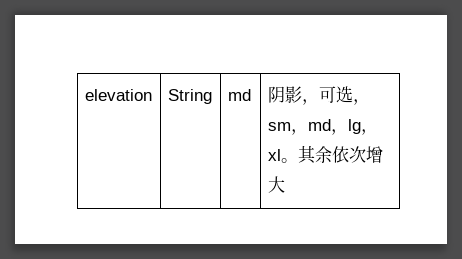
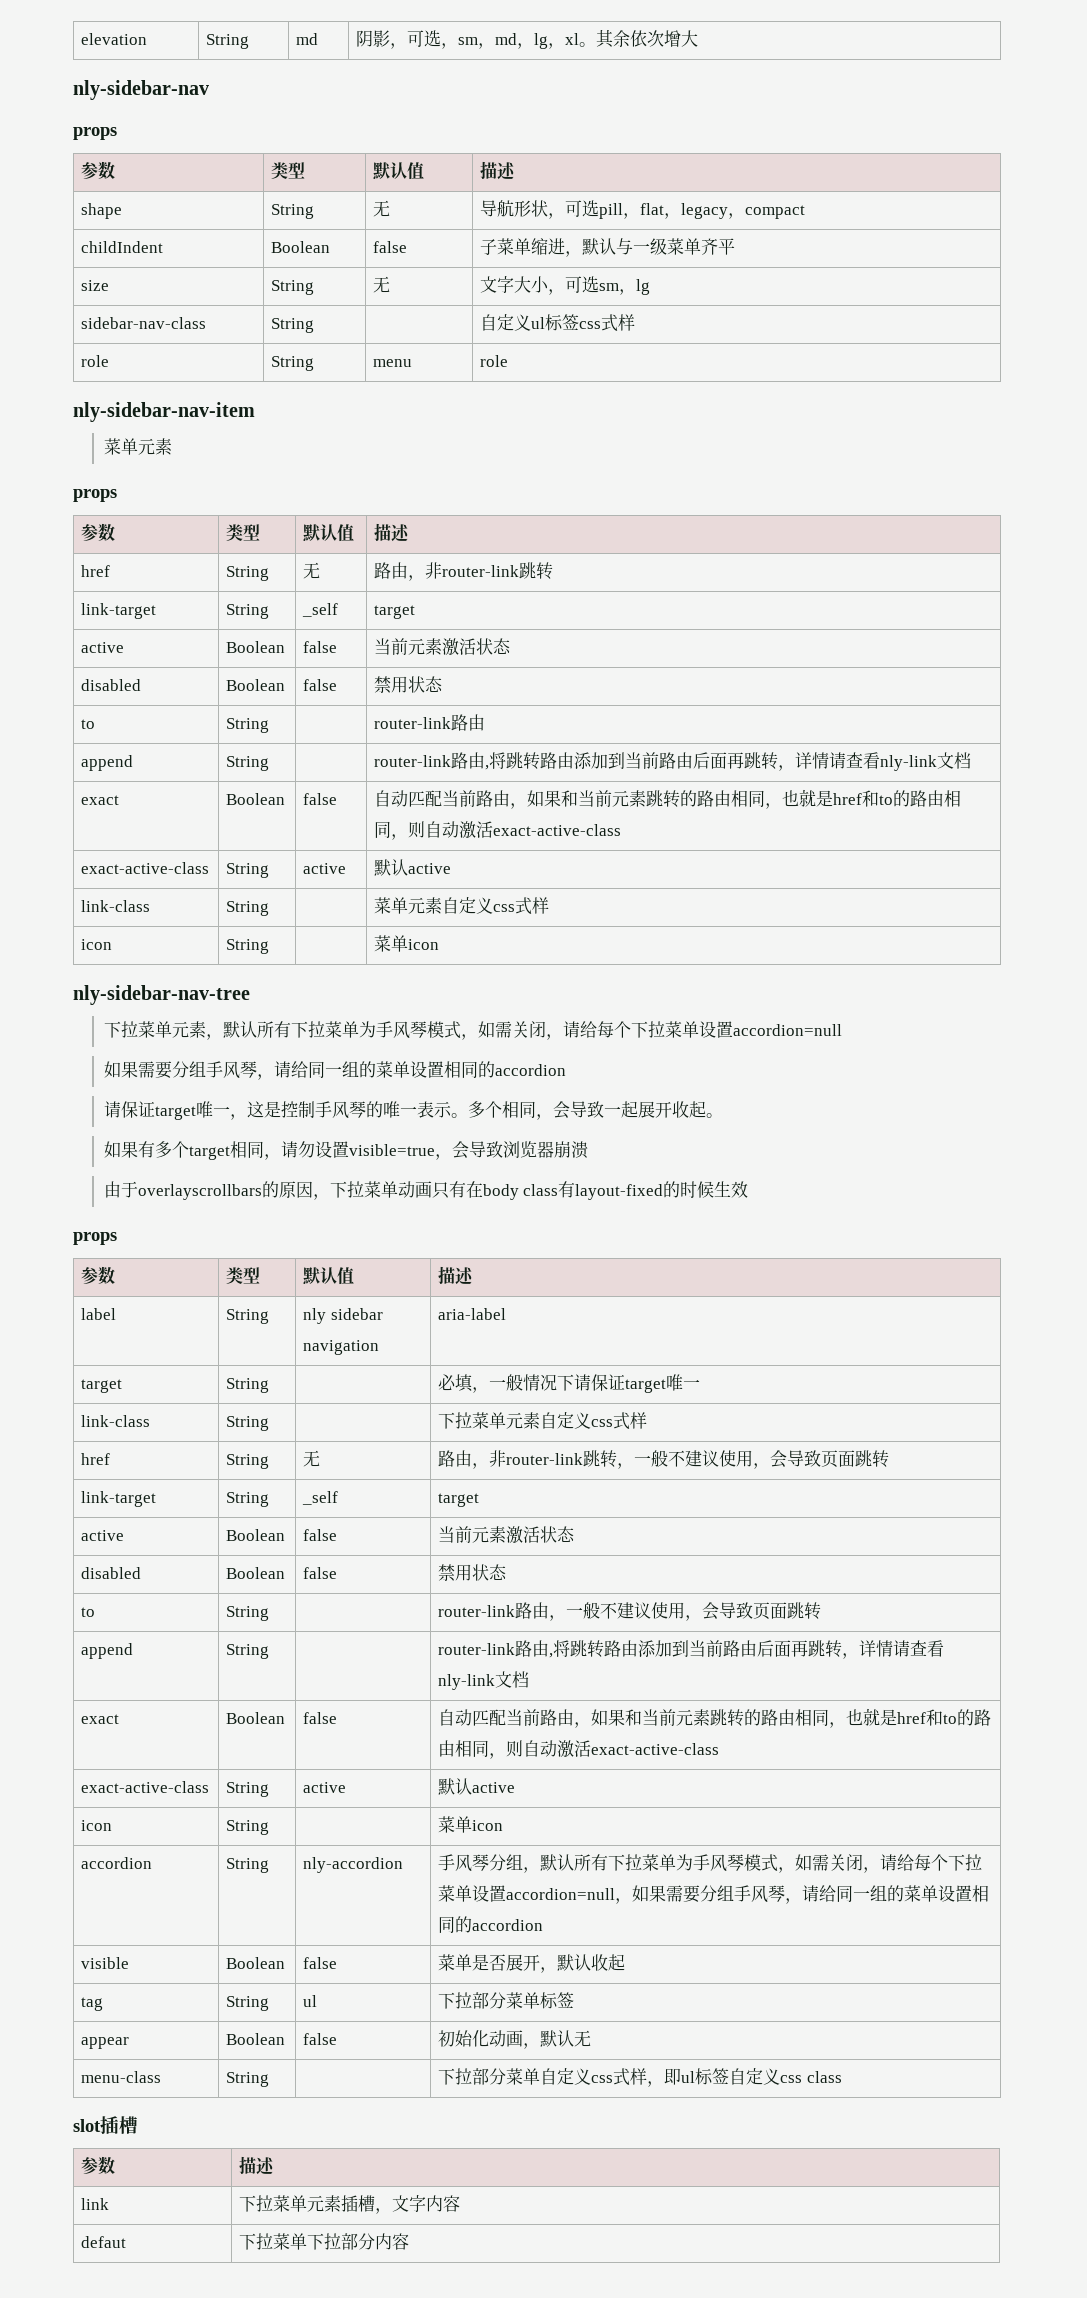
+ nly-sidebar-nav
+ props
+ 参数 | 类型 | 默认值 | 描述
+ shape | String | 无 | 导航形状，可选pill，flat，legacy，compact
+ childIndent | Boolean | false | 子菜单缩进，默认与一级菜单齐平
+ size | String | 无 | 文字大小，可选sm，lg
+ sidebar-nav-class | String | | 自定义ul标签css式样
+ role | String | menu | role
+ nly-sidebar-nav-item
+ 菜单元素
+ props
+ 参数 | 类型 | 默认值 | 描述
+ href | String | 无 | 路由，非router-link跳转
+ link-target | String | _self | target
+ active | Boolean | false | 当前元素激活状态
+ disabled | Boolean | false | 禁用状态
+ to | String | | router-link路由
+ append | String | | router-link路由,将跳转路由添加到当前路由后面再跳转，详情请查看nly-link文档
+ exact | Boolean | false | 自动匹配当前路由，如果和当前元素跳转的路由相同，也就是href和to的路由相同，则自动激活exact-active-class
+ exact-active-class | String | active | 默认active
+ link-class | String | | 菜单元素自定义css式样
+ icon | String | | 菜单icon
+ nly-sidebar-nav-tree
+ 下拉菜单元素，默认所有下拉菜单为手风琴模式，如需关闭，请给每个下拉菜单设置accordion=null
+ 如果需要分组手风琴，请给同一组的菜单设置相同的accordion
+ 请保证target唯一，这是控制手风琴的唯一表示。多个相同，会导致一起展开收起。
+ 如果有多个target相同，请勿设置visible=true，会导致浏览器崩溃
+ 由于overlayscrollbars的原因，下拉菜单动画只有在body class有layout-fixed的时候生效
+ props
+ 参数 | 类型 | 默认值 | 描述
+ label | String | nly sidebar navigation | aria-label
+ target | String | | 必填，一般情况下请保证target唯一
+ link-class | String | | 下拉菜单元素自定义css式样
+ href | String | 无 | 路由，非router-link跳转，一般不建议使用，会导致页面跳转
+ link-target | String | _self | target
+ active | Boolean | false | 当前元素激活状态
+ disabled | Boolean | false | 禁用状态
+ to | String | | router-link路由，一般不建议使用，会导致页面跳转
+ append | String | | router-link路由,将跳转路由添加到当前路由后面再跳转，详情请查看nly-link文档
+ exact | Boolean | false | 自动匹配当前路由，如果和当前元素跳转的路由相同，也就是href和to的路由相同，则自动激活exact-active-class
+ exact-active-class | String | active | 默认active
+ icon | String | | 菜单icon
+ accordion | String | nly-accordion | 手风琴分组，默认所有下拉菜单为手风琴模式，如需关闭，请给每个下拉菜单设置accordion=null，如果需要分组手风琴，请给同一组的菜单设置相同的accordion
+ visible | Boolean | false | 菜单是否展开，默认收起
+ tag | String | ul | 下拉部分菜单标签
+ appear | Boolean | false | 初始化动画，默认无
+ menu-class | String | | 下拉部分菜单自定义css式样，即ul标签自定义css class
+ slot插槽
+ 参数 | 描述
+ link | 下拉菜单元素插槽，文字内容
+ defaut | 下拉菜单下拉部分内容

